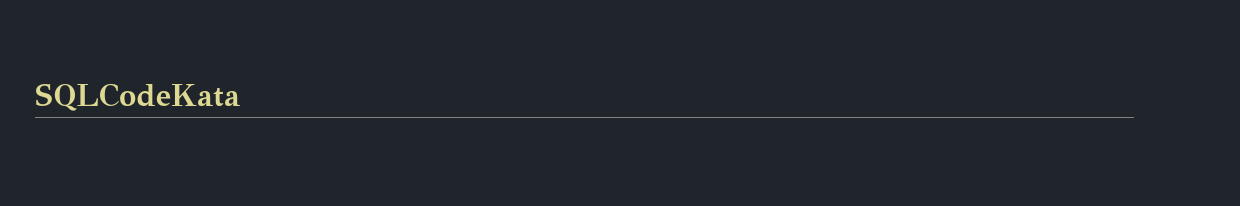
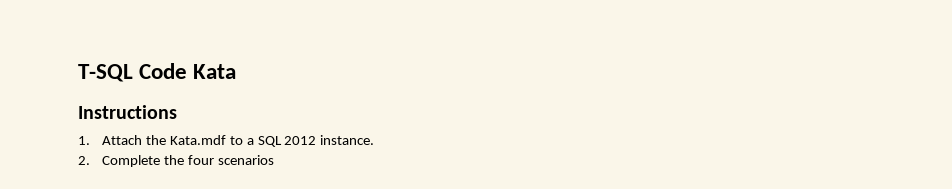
- SQLCodeKata
+ T-SQL Code Kata
+ Instructions
+ 1. Attach the Kata.mdf to a SQL 2012 instance.
+ 2. Complete the four scenarios

